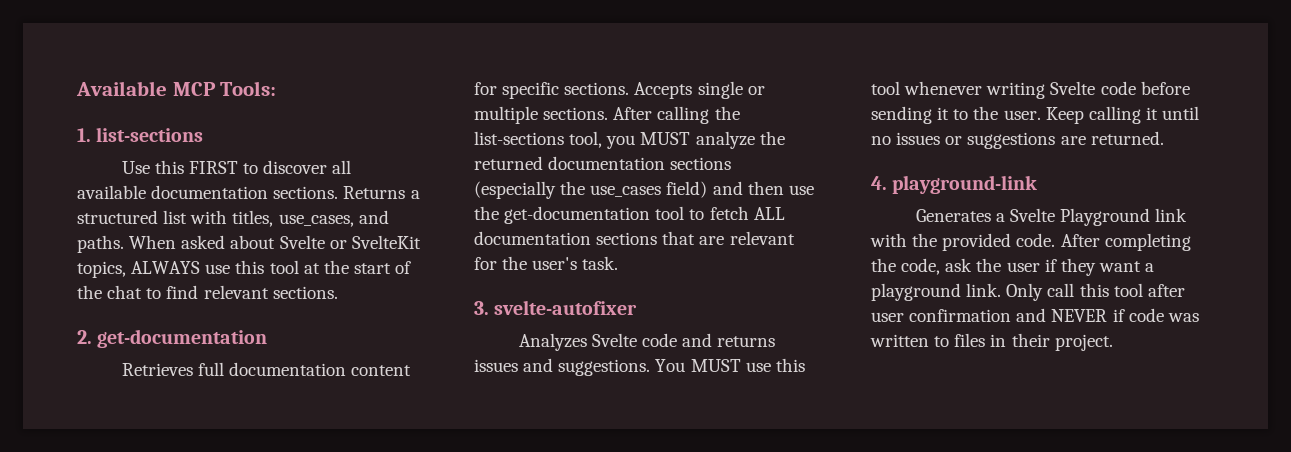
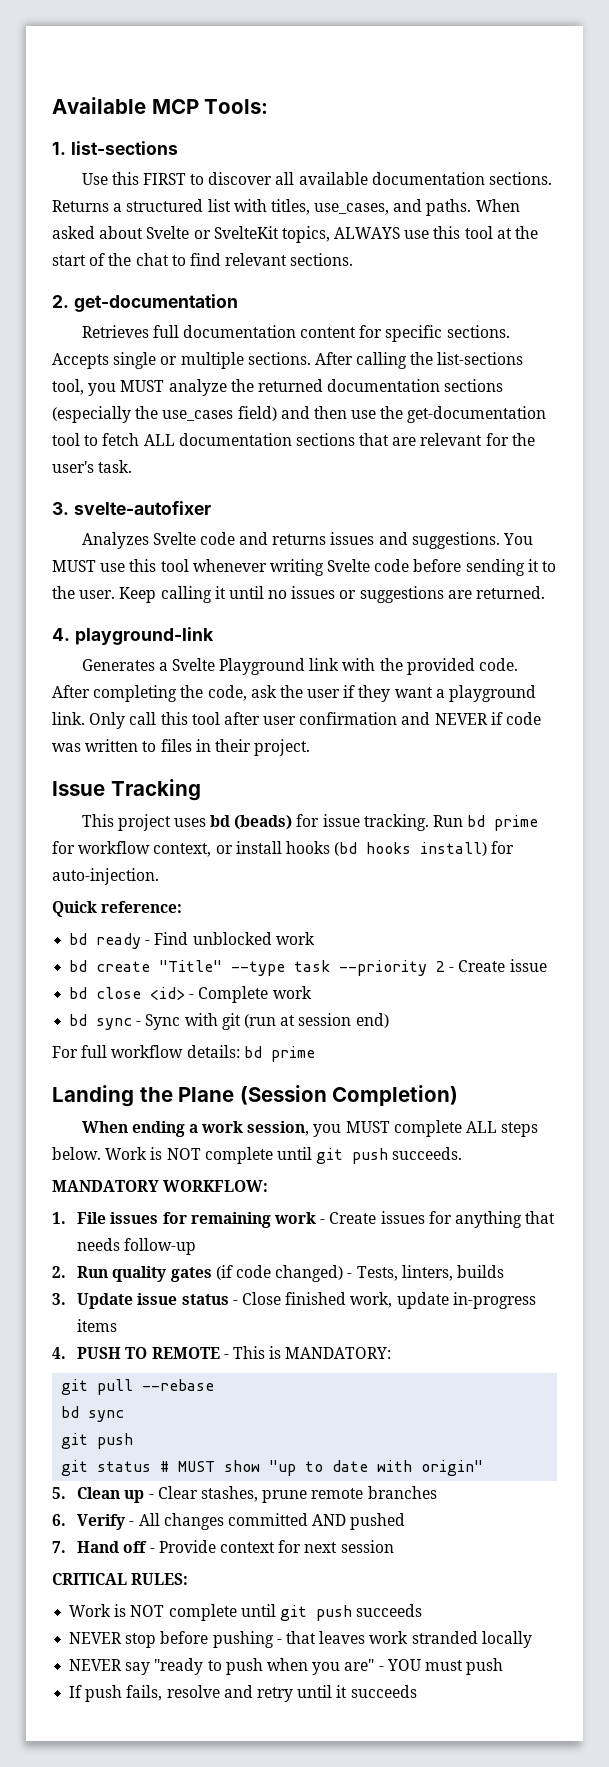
+ Issue Tracking
+ This project uses bd (beads) for issue tracking. Run bd prime for workflow context, or install hooks (bd hooks install) for auto-injection.
+ Quick reference:
+ bd ready - Find unblocked work
+ bd create "Title" --type task --priority 2 - Create issue
+ bd close <id> - Complete work
+ bd sync - Sync with git (run at session end)
+ For full workflow details: bd prime
+ Landing the Plane (Session Completion)
+ When ending a work session, you MUST complete ALL steps below. Work is NOT complete until git push succeeds.
+ MANDATORY WORKFLOW:
+ 1. File issues for remaining work - Create issues for anything that needs follow-up
+ 2. Run quality gates (if code changed) - Tests, linters, builds
+ 3. Update issue status - Close finished work, update in-progress items
+ 4. PUSH TO REMOTE - This is MANDATORY:
+ git pull --rebase
+ bd sync
+ git push
+ git status # MUST show "up to date with origin"
+ 5. Clean up - Clear stashes, prune remote branches
+ 6. Verify - All changes committed AND pushed
+ 7. Hand off - Provide context for next session
+ CRITICAL RULES:
+ Work is NOT complete until git push succeeds
+ NEVER stop before pushing - that leaves work stranded locally
+ NEVER say "ready to push when you are" - YOU must push
+ If push fails, resolve and retry until it succeeds

